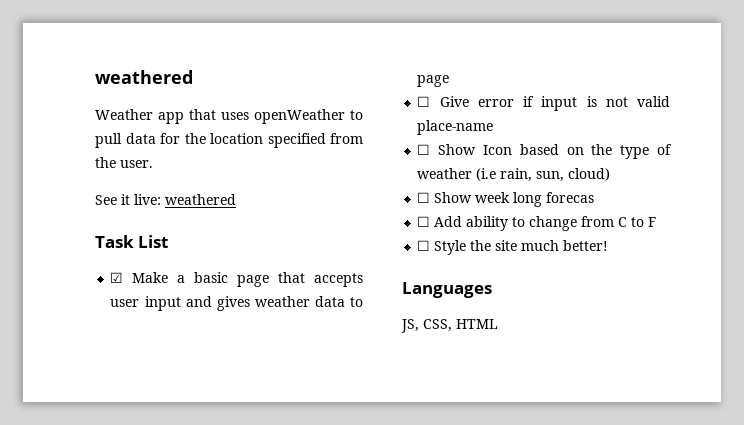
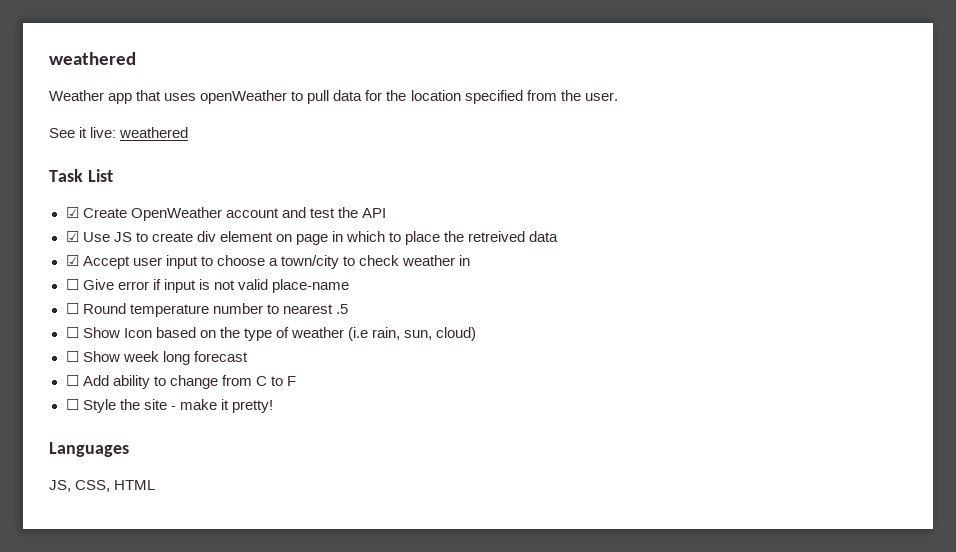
- ☑ Make a basic page that accepts user input and gives weather data to page
+ ☑ Create OpenWeather account and test the API
+ ☑ Use JS to create div element on page in which to place the retreived data
+ ☑ Accept user input to choose a town/city to check weather in
+ ☐ Round temperature number to nearest .5
- ☐ Show week long forecas
+ ☐ Show week long forecast
- ☐ Style the site much better!
+ ☐ Style the site - make it pretty!

